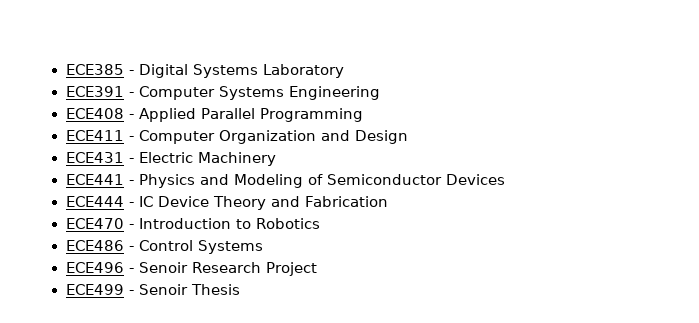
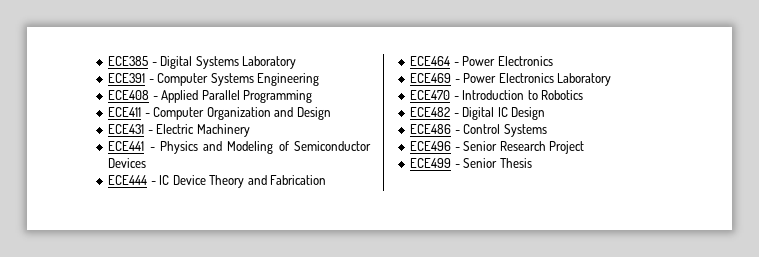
+ ECE464 - Power Electronics
+ ECE469 - Power Electronics Laboratory
+ ECE482 - Digital IC Design
- ECE496 - Senoir Research Project
+ ECE496 - Senior Research Project
- ECE499 - Senoir Thesis
+ ECE499 - Senior Thesis

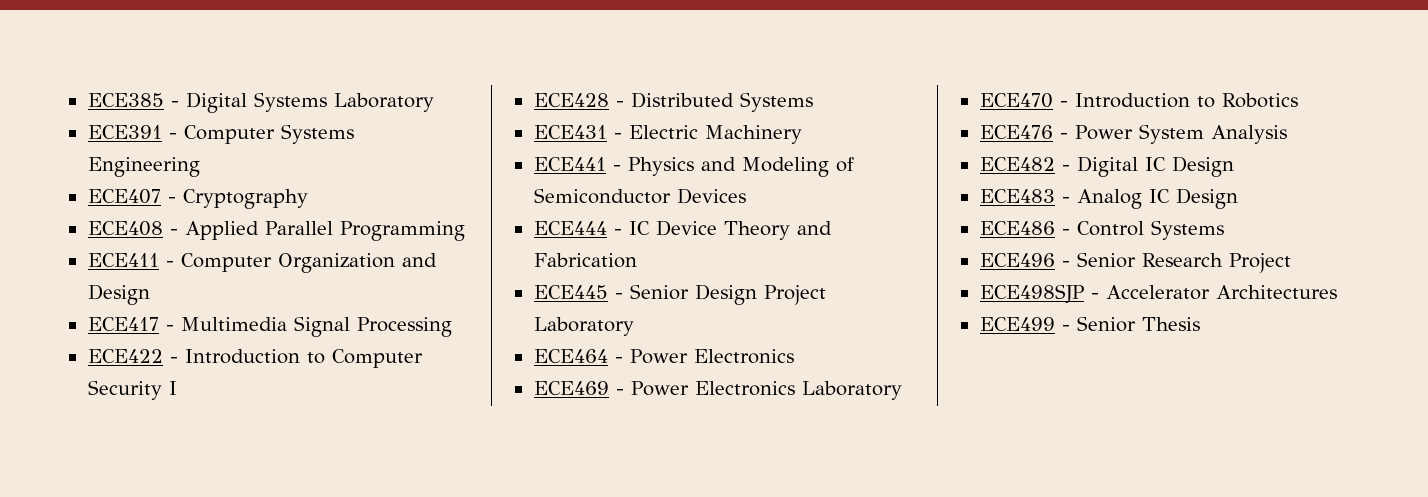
+ ECE407 - Cryptography
+ ECE417 - Multimedia Signal Processing
+ ECE422 - Introduction to Computer Security I
+ ECE428 - Distributed Systems
+ ECE445 - Senior Design Project Laboratory
+ ECE476 - Power System Analysis
+ ECE483 - Analog IC Design
+ ECE498SJP - Accelerator Architectures

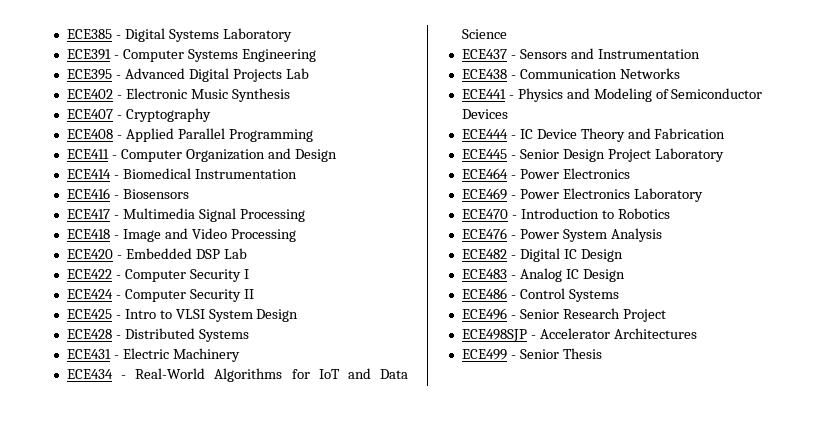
+ ECE395 - Advanced Digital Projects Lab
+ ECE402 - Electronic Music Synthesis
+ ECE414 - Biomedical Instrumentation
+ ECE416 - Biosensors
+ ECE418 - Image and Video Processing
+ ECE420 - Embedded DSP Lab
- ECE422 - Introduction to Computer Security I
+ ECE422 - Computer Security I
+ ECE424 - Computer Security II
+ ECE425 - Intro to VLSI System Design
+ ECE434 - Real-World Algorithms for IoT and Data Science
+ ECE437 - Sensors and Instrumentation
+ ECE438 - Communication Networks

